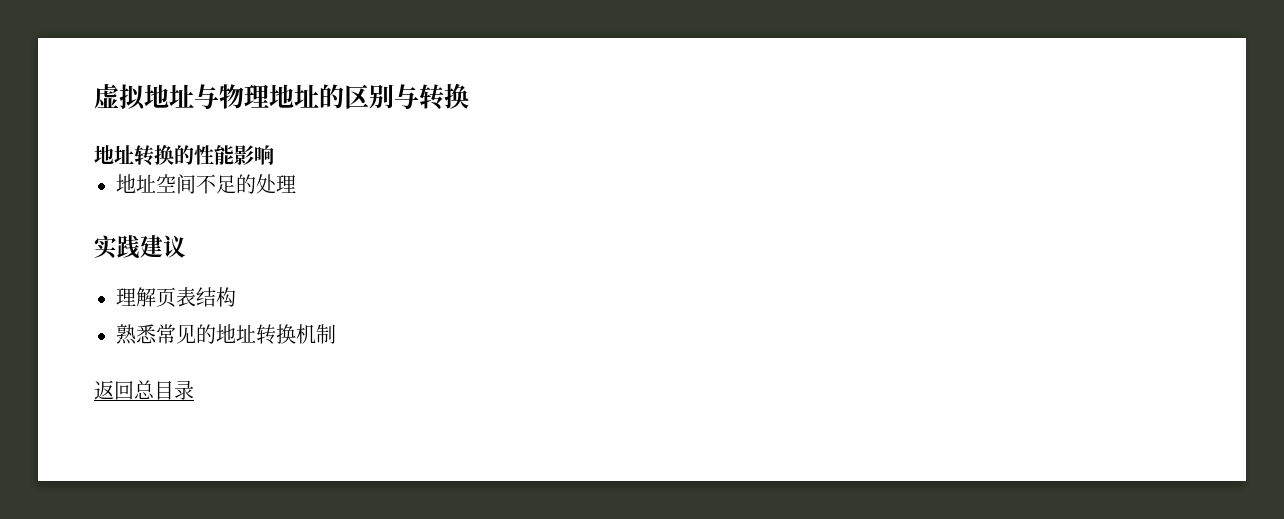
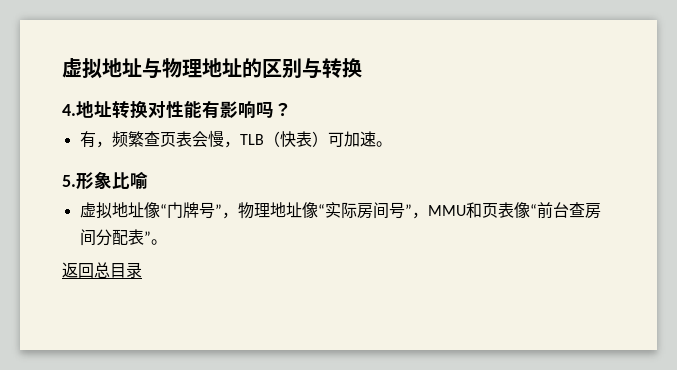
- 地址转换的性能影响
- 地址空间不足的处理
- 实践建议
- 理解页表结构
- 熟悉常见的地址转换机制
+ 4.地址转换对性能有影响吗？
+ 有，频繁查页表会慢，TLB（快表）可加速。
+ 5.形象比喻
+ 虚拟地址像“门牌号”，物理地址像“实际房间号”，MMU和页表像“前台查房间分配表”。

